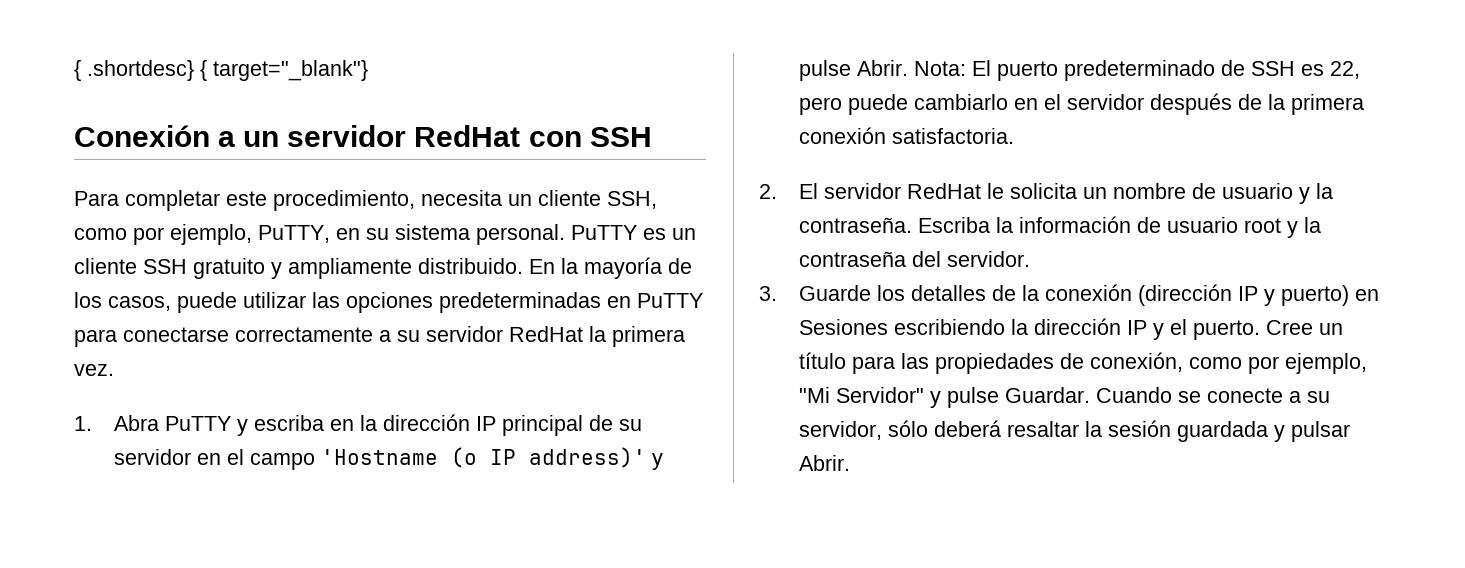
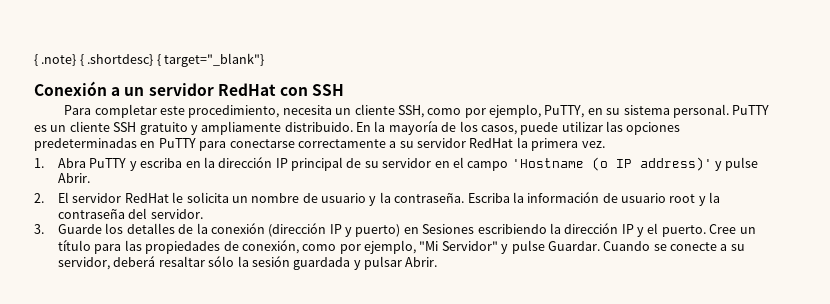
- { .shortdesc} { target="_blank"}
+ { .note} { .shortdesc} { target="_blank"}
- Nota: El puerto predeterminado de SSH es 22, pero puede cambiarlo en el servidor después de la primera conexión satisfactoria.
- Cuando se conecte a su servidor, sólo deberá resaltar la sesión guardada y pulsar Abrir.
+ Cuando se conecte a su servidor, deberá resaltar sólo la sesión guardada y pulsar Abrir.

